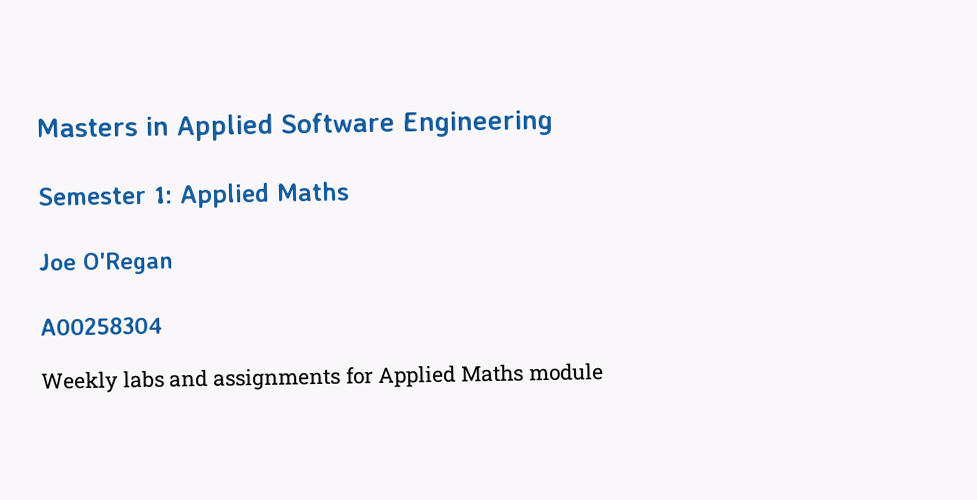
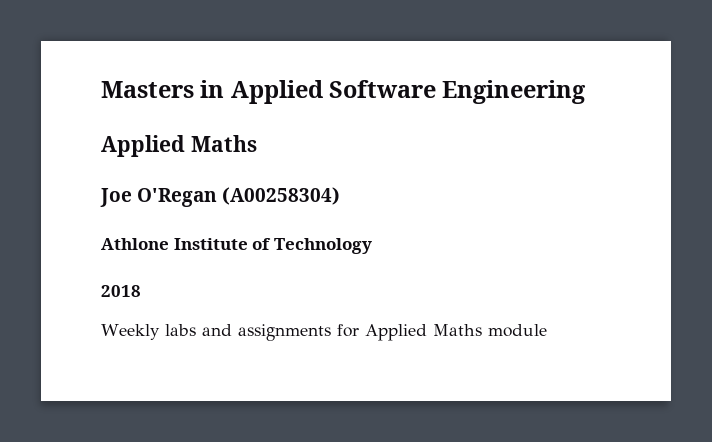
  Masters in Applied Software Engineering
- Semester 1: Applied Maths
+ Applied Maths
- Joe O'Regan
- A00258304
+ Joe O'Regan (A00258304)
+ Athlone Institute of Technology
+ 2018

